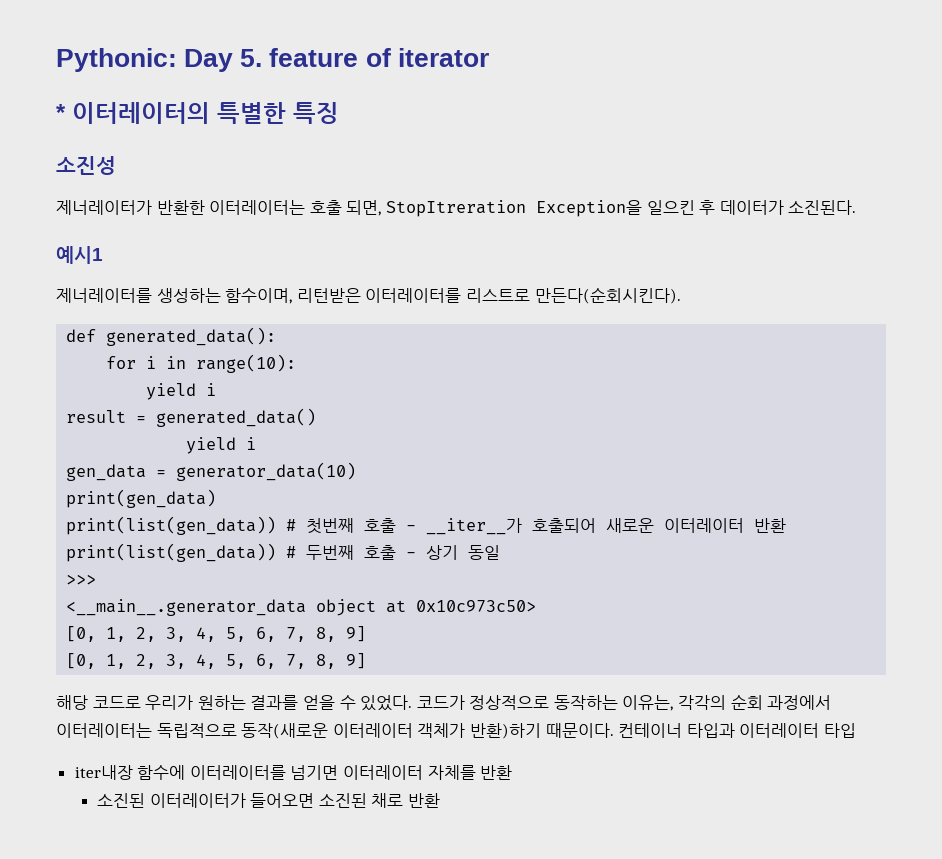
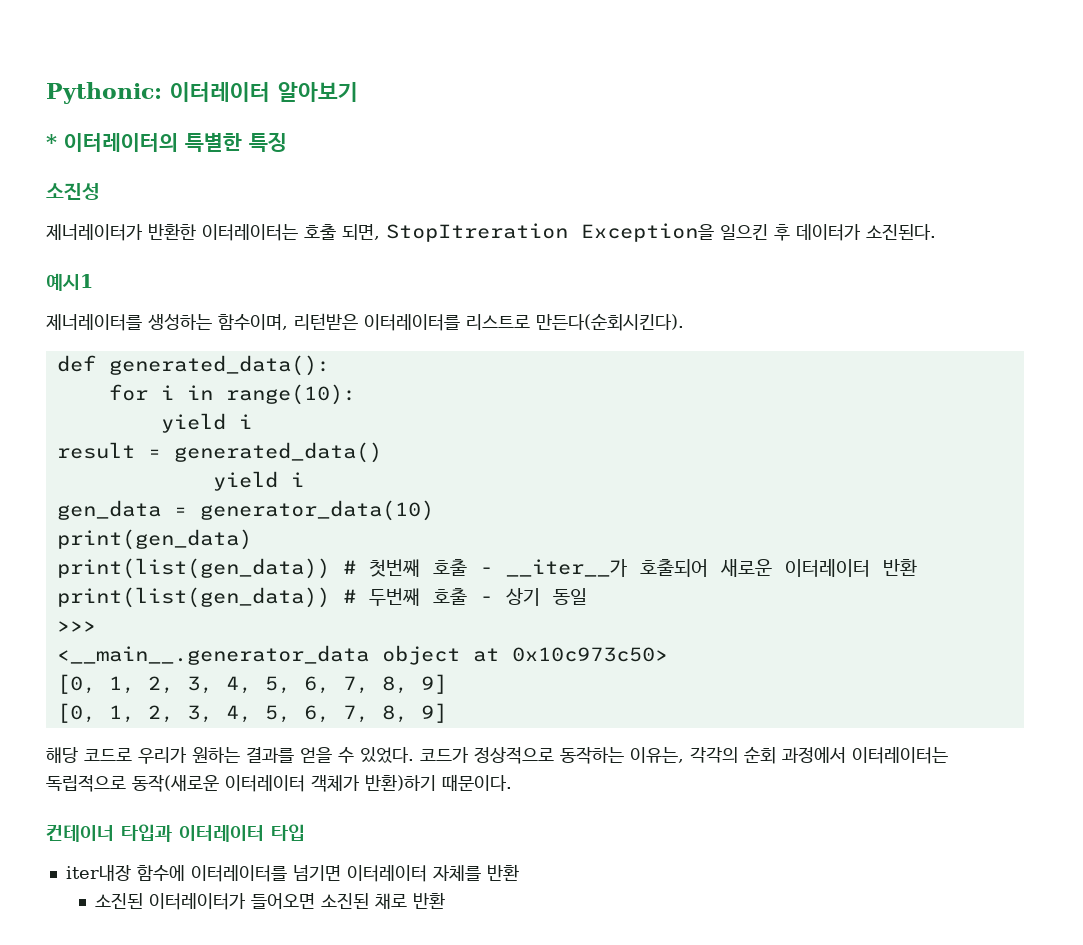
- Pythonic: Day 5. feature of iterator
+ Pythonic: 이터레이터 알아보기
- 코드가 정상적으로 동작하는 이유는, 각각의 순회 과정에서 이터레이터는 독립적으로 동작(새로운 이터레이터 객체가 반환)하기 때문이다. 컨테이너 타입과 이터레이터 타입
+ 코드가 정상적으로 동작하는 이유는, 각각의 순회 과정에서 이터레이터는 독립적으로 동작(새로운 이터레이터 객체가 반환)하기 때문이다.
+ 컨테이너 타입과 이터레이터 타입

